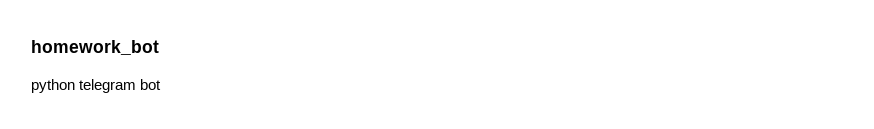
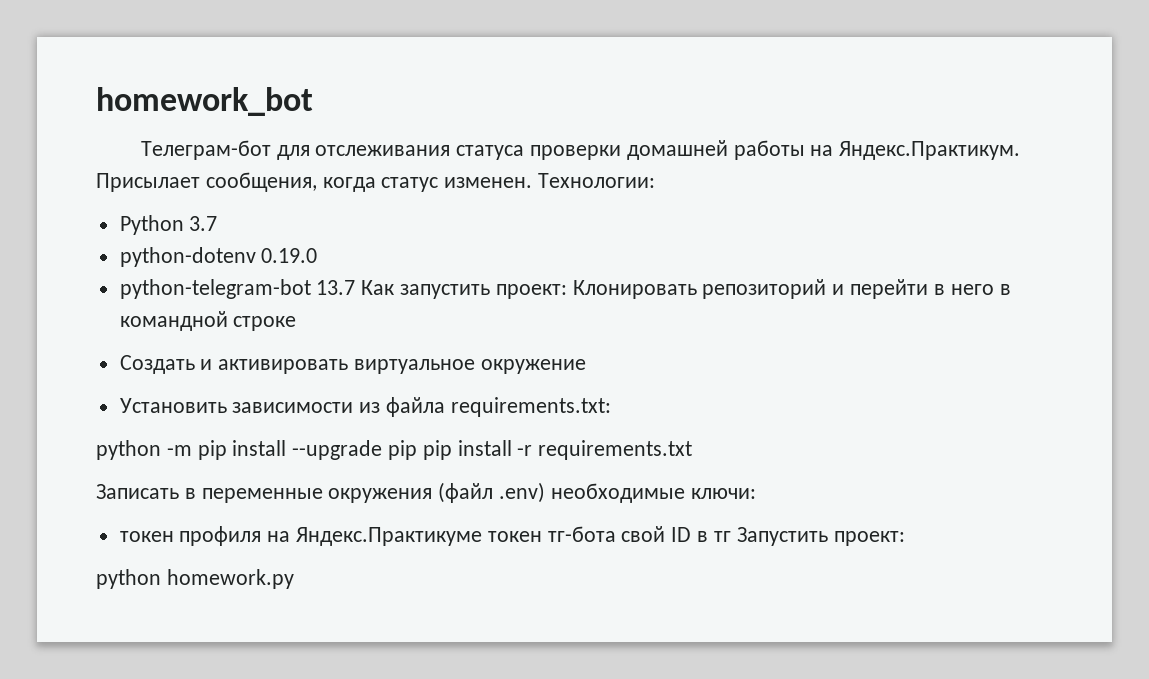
- python telegram bot
+ Телеграм-бот для отслеживания статуса проверки домашней работы на Яндекс.Практикум. Присылает сообщения, когда статус изменен. Технологии:
+ Python 3.7
+ python-dotenv 0.19.0
+ python-telegram-bot 13.7 Как запустить проект: Клонировать репозиторий и перейти в него в командной строке
+ Cоздать и активировать виртуальное окружение
+ Установить зависимости из файла requirements.txt:
+ python -m pip install --upgrade pip pip install -r requirements.txt
+ Записать в переменные окружения (файл .env) необходимые ключи:
+ токен профиля на Яндекс.Практикуме токен тг-бота свой ID в тг Запустить проект:
+ python homework.py

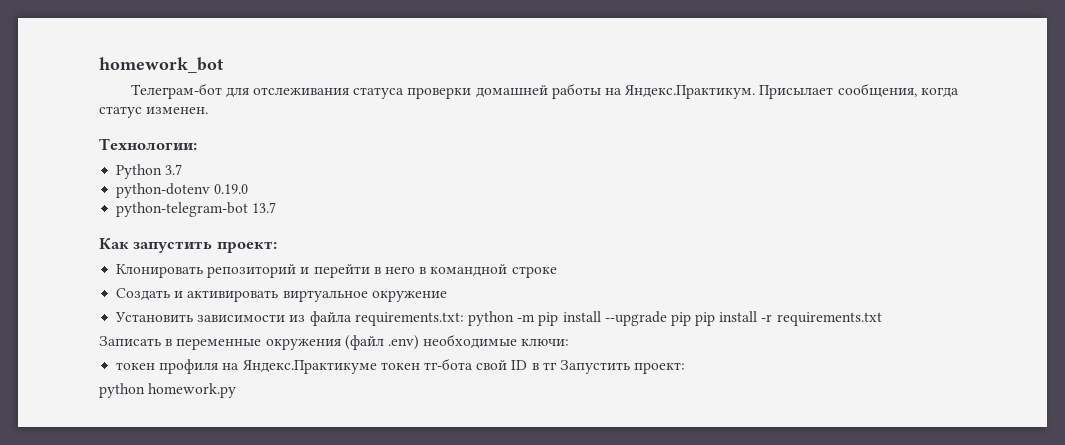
- Телеграм-бот для отслеживания статуса проверки домашней работы на Яндекс.Практикум. Присылает сообщения, когда статус изменен. Технологии:
+ Телеграм-бот для отслеживания статуса проверки домашней работы на Яндекс.Практикум. Присылает сообщения, когда статус изменен.
+ Технологии:
- python-telegram-bot 13.7 Как запустить проект: Клонировать репозиторий и перейти в него в командной строке
+ python-telegram-bot 13.7
+ Как запустить проект:
+ Клонировать репозиторий и перейти в него в командной строке
- Установить зависимости из файла requirements.txt:
- python -m pip install --upgrade pip pip install -r requirements.txt
+ Установить зависимости из файла requirements.txt: python -m pip install --upgrade pip pip install -r requirements.txt

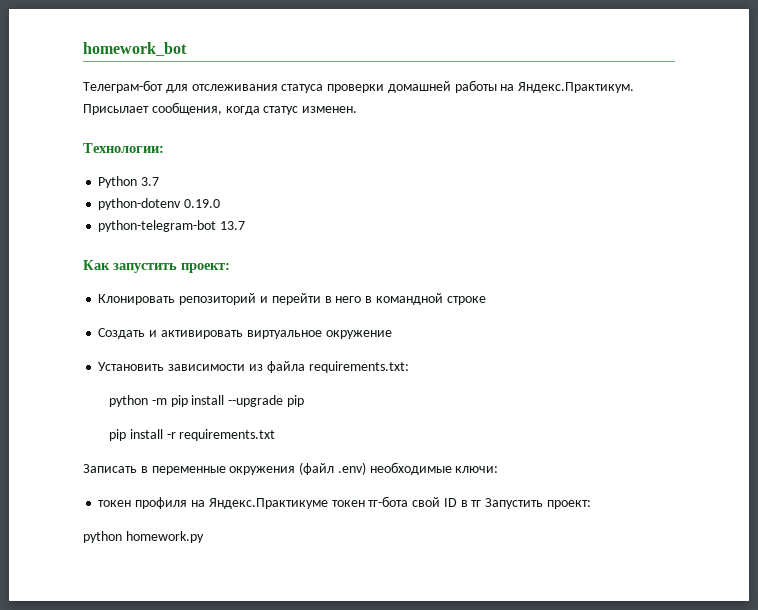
- Установить зависимости из файла requirements.txt: python -m pip install --upgrade pip pip install -r requirements.txt
+ Установить зависимости из файла requirements.txt:
+ python -m pip install --upgrade pip
+ pip install -r requirements.txt

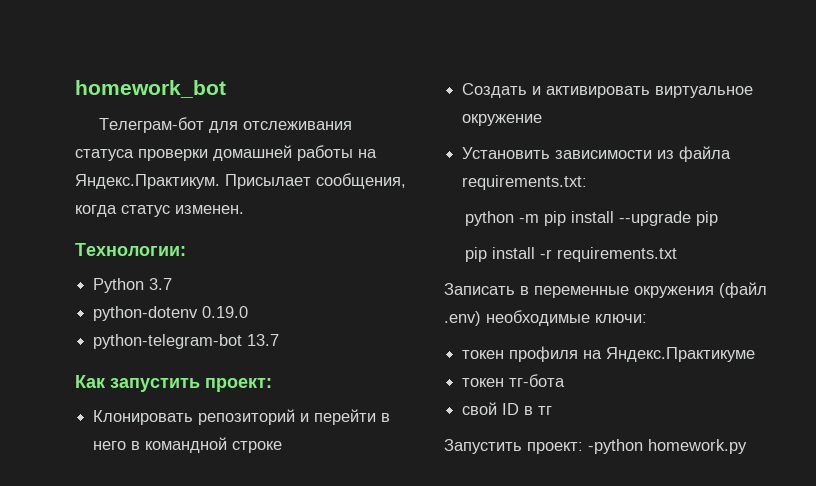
- токен профиля на Яндекс.Практикуме токен тг-бота свой ID в тг Запустить проект:
- python homework.py
+ токен профиля на Яндекс.Практикуме
+ токен тг-бота
+ свой ID в тг
+ Запустить проект: -python homework.py

